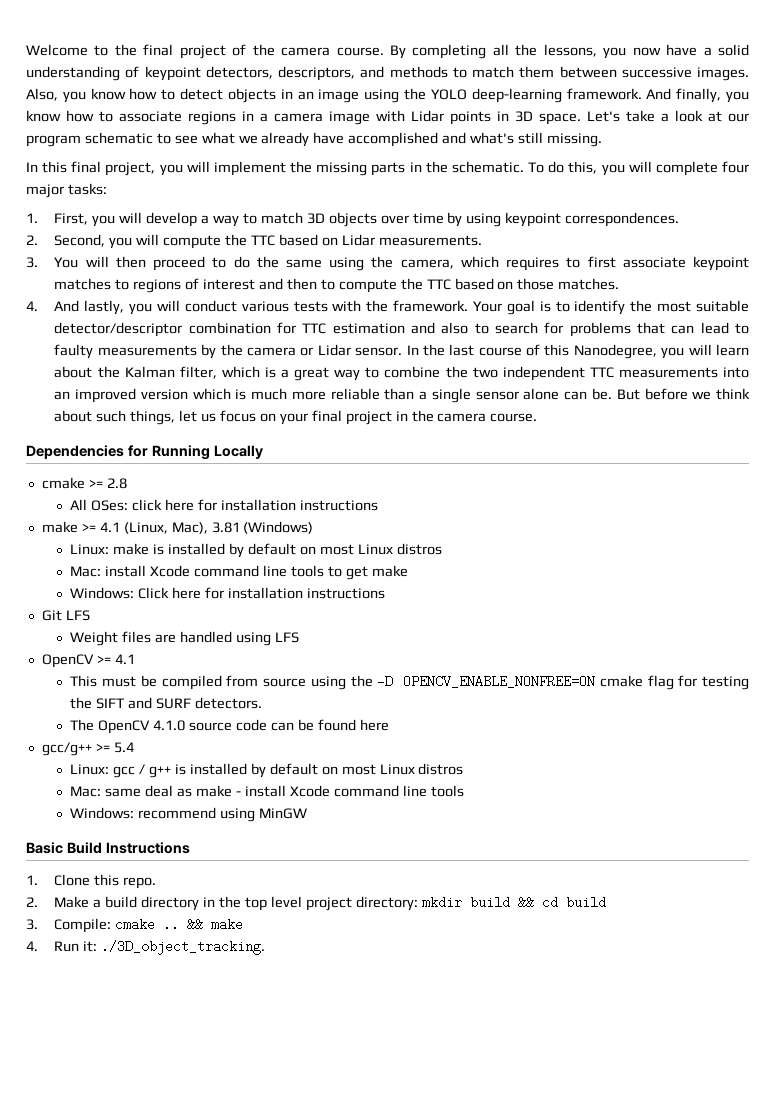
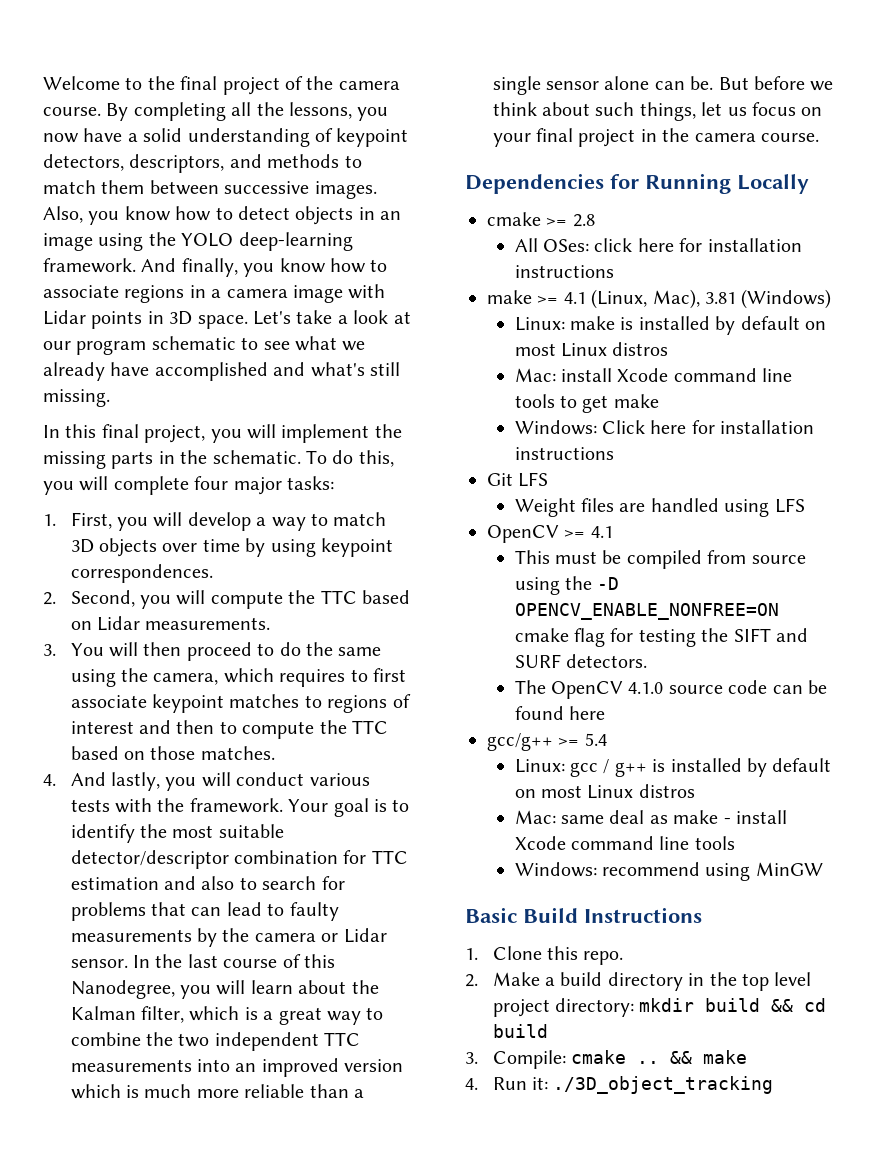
- 4. Run it: ./3D_object_tracking.
+ 4. Run it: ./3D_object_tracking

